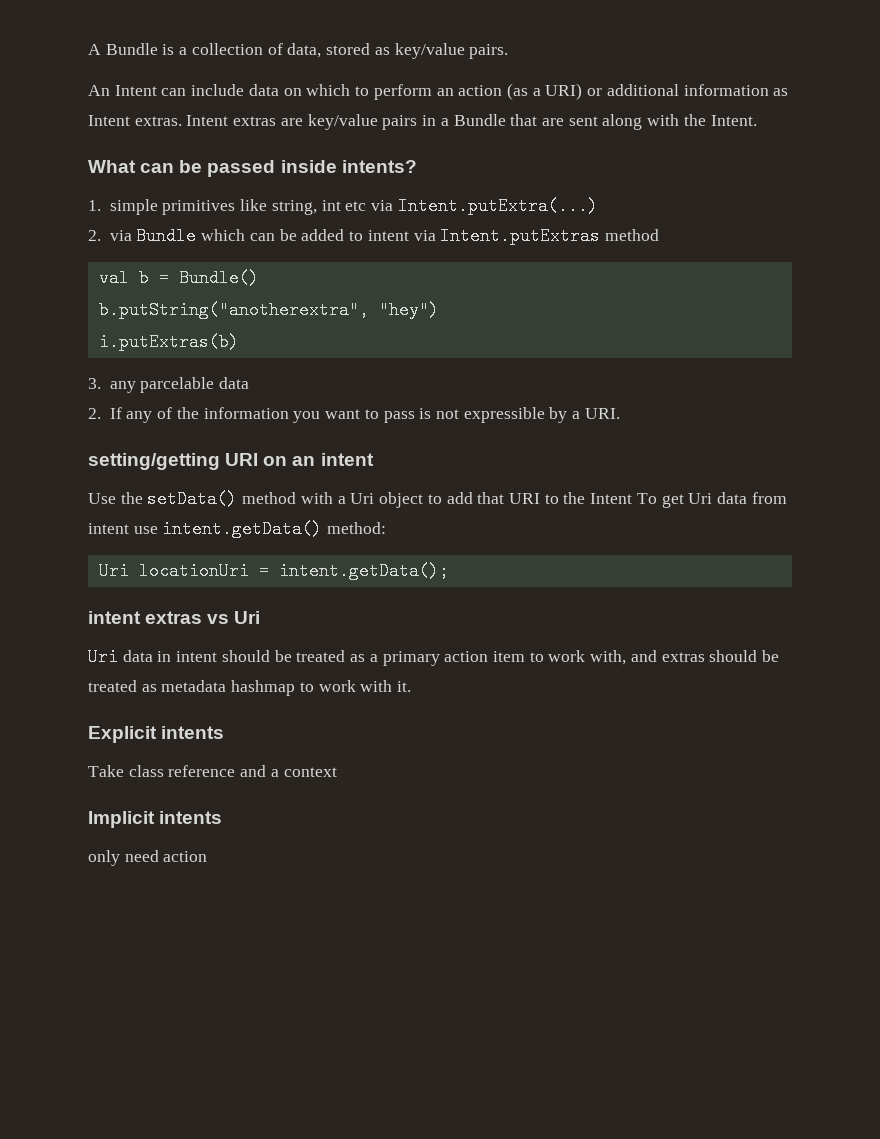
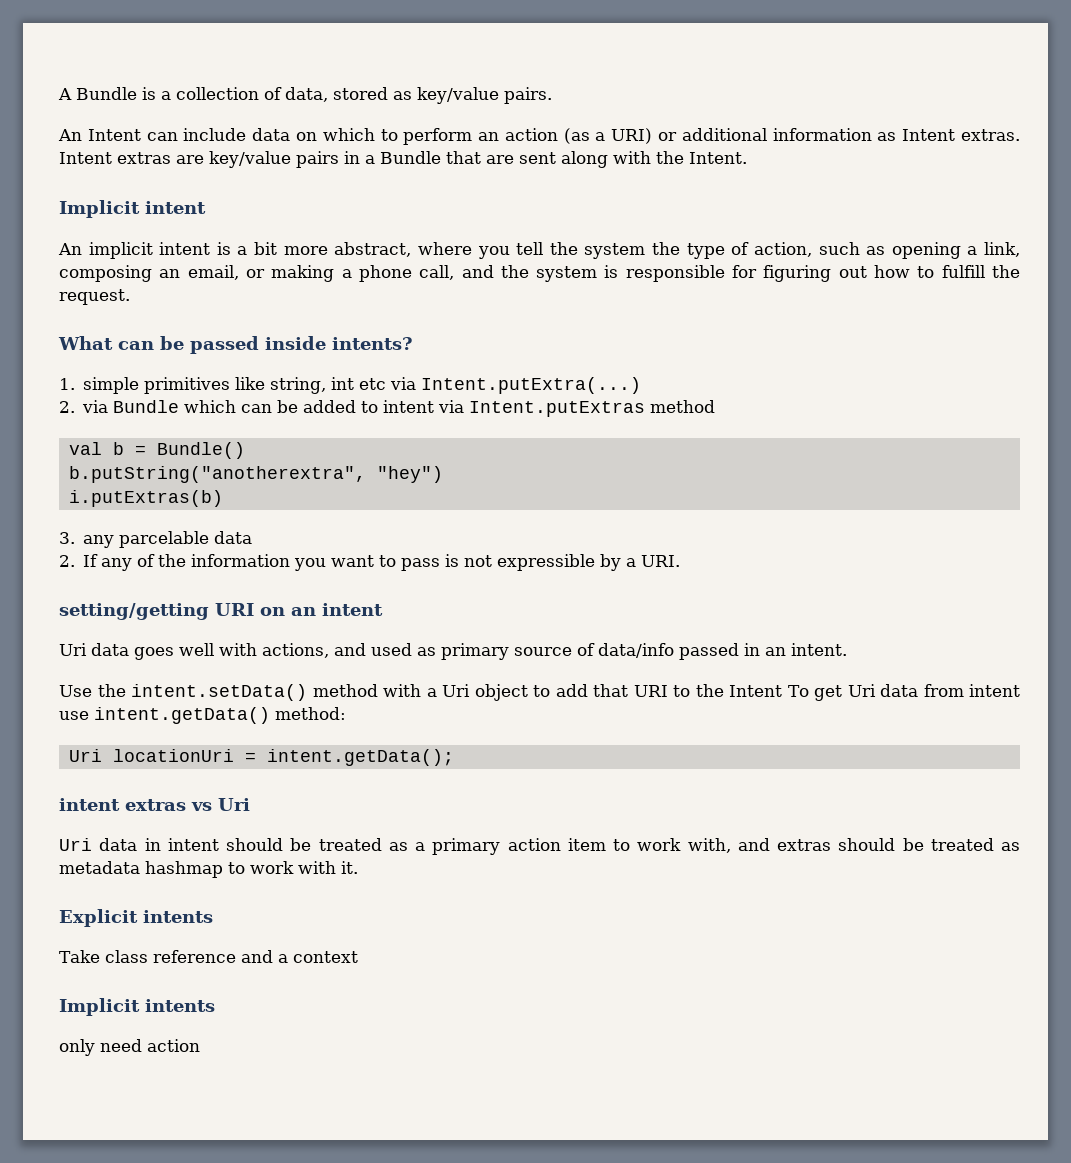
+ Implicit intent
+ An implicit intent is a bit more abstract, where you tell the system the type of action, such as opening a link, composing an email, or making a phone call, and the system is responsible for figuring out how to fulfill the request.
+ Uri data goes well with actions, and used as primary source of data/info passed in an intent.
- Use the setData() method with a Uri object to add that URI to the Intent To get Uri data from intent use intent.getData() method:
+ Use the intent.setData() method with a Uri object to add that URI to the Intent To get Uri data from intent use intent.getData() method:

